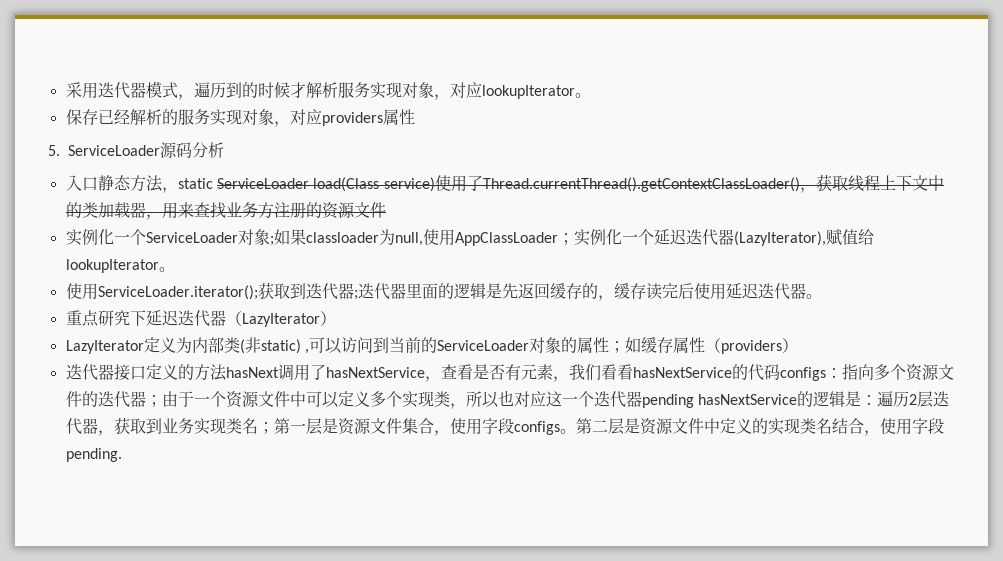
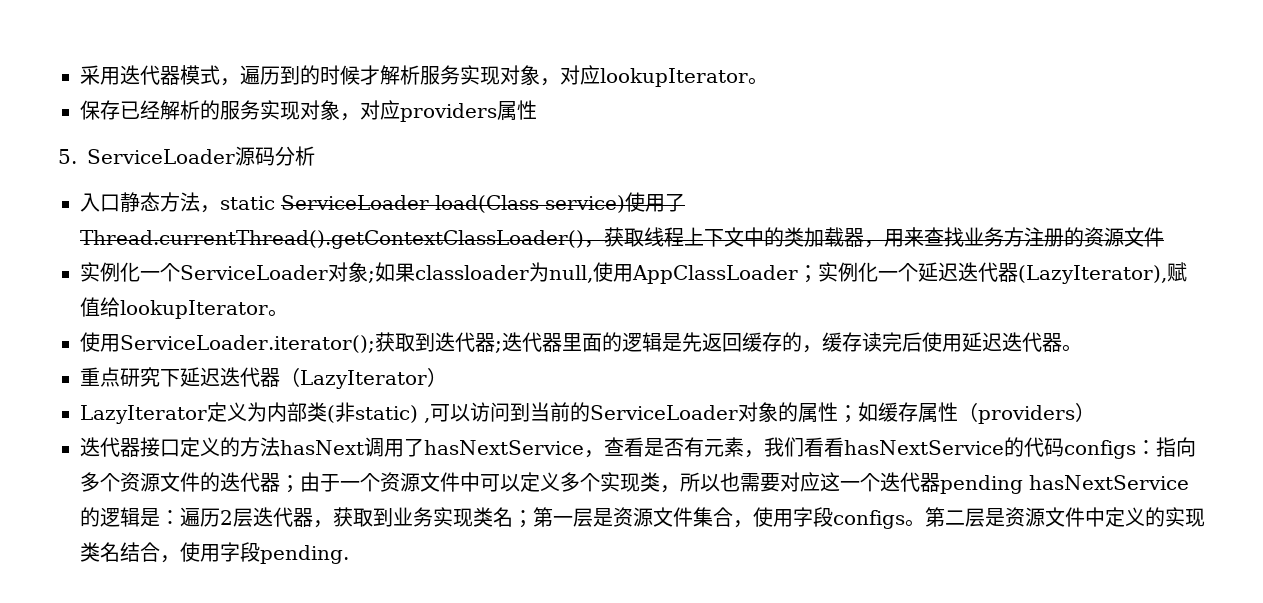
- 由于一个资源文件中可以定义多个实现类，所以也对应这一个迭代器pending hasNextService的逻辑是：
+ 由于一个资源文件中可以定义多个实现类，所以也需要对应这一个迭代器pending hasNextService的逻辑是：

